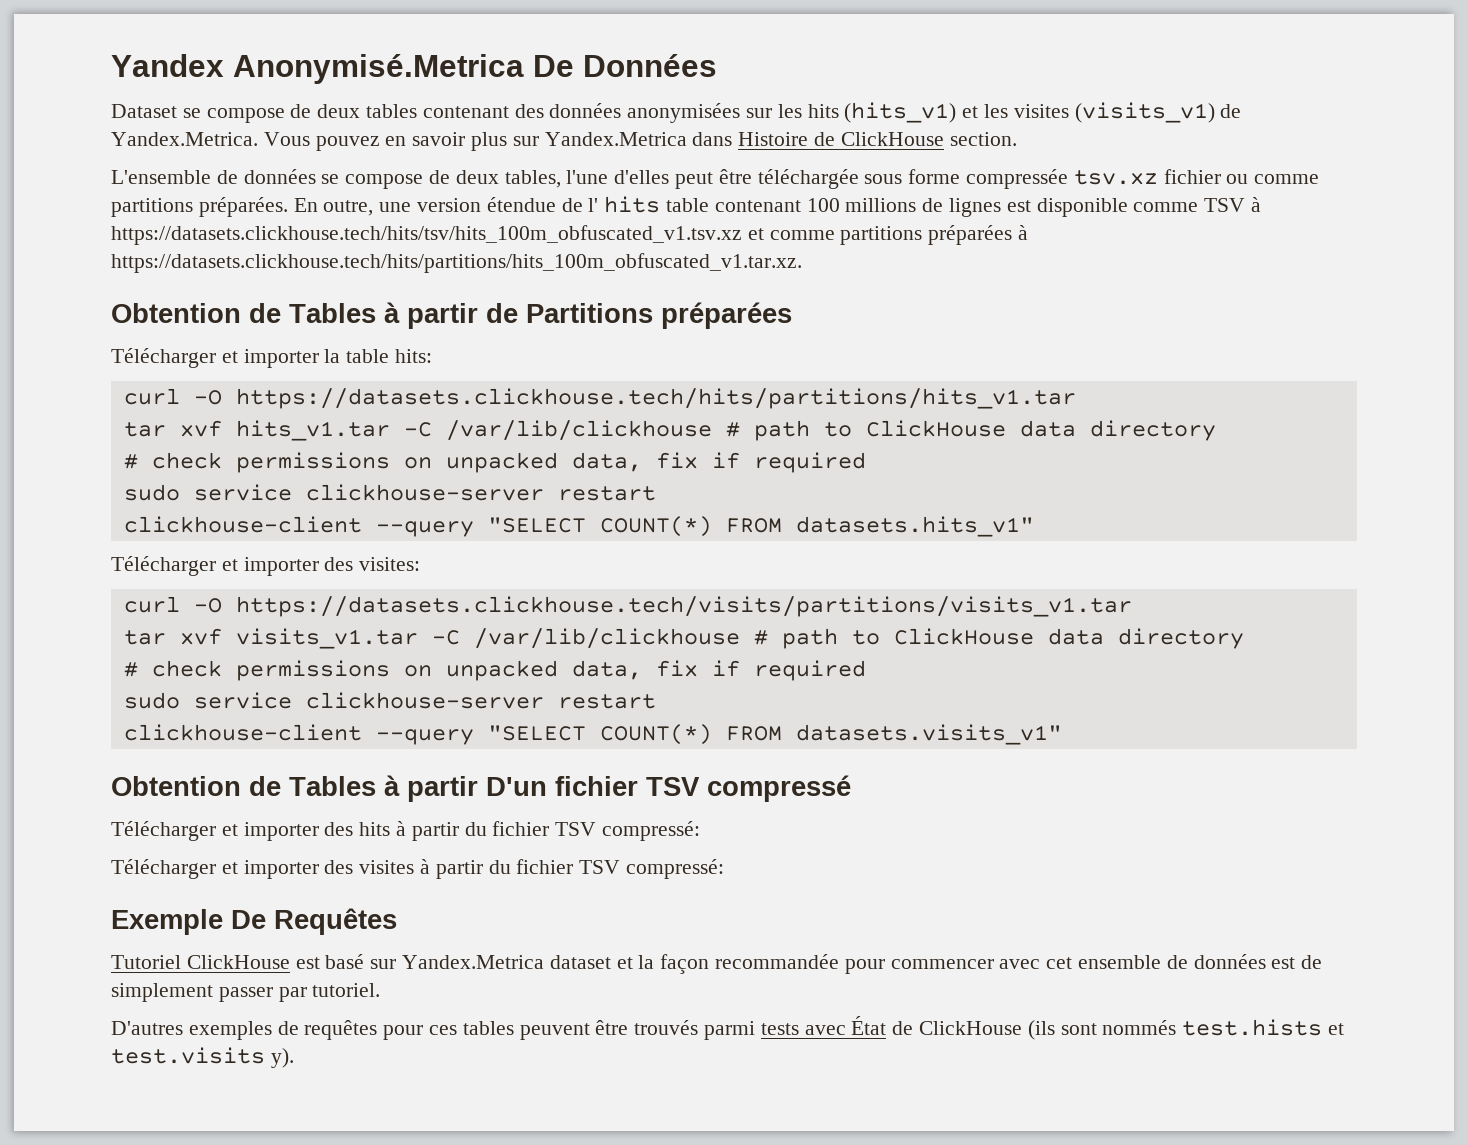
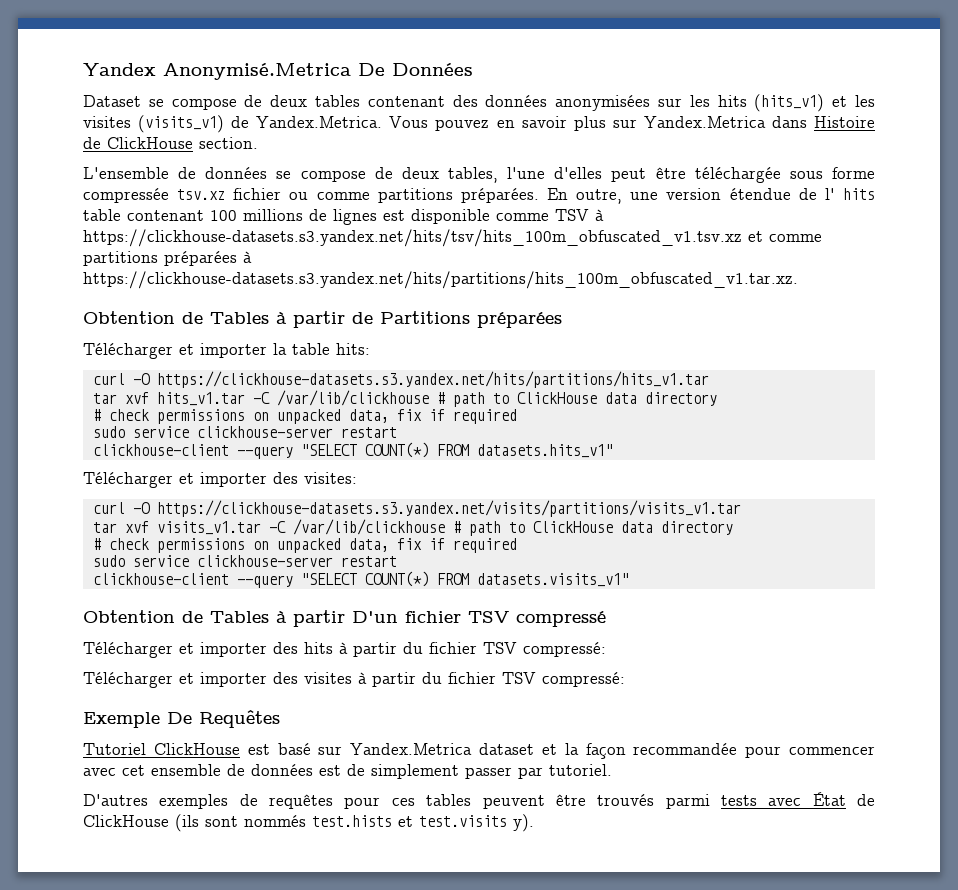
- En outre, une version étendue de l' hits table contenant 100 millions de lignes est disponible comme TSV à https://datasets.clickhouse.tech/hits/tsv/hits_100m_obfuscated_v1.tsv.xz et comme partitions préparées à https://datasets.clickhouse.tech/hits/partitions/hits_100m_obfuscated_v1.tar.xz.
+ En outre, une version étendue de l' hits table contenant 100 millions de lignes est disponible comme TSV à https://clickhouse-datasets.s3.yandex.net/hits/tsv/hits_100m_obfuscated_v1.tsv.xz et comme partitions préparées à https://clickhouse-datasets.s3.yandex.net/hits/partitions/hits_100m_obfuscated_v1.tar.xz.
- curl -O https://datasets.clickhouse.tech/hits/partitions/hits_v1.tar
+ curl -O https://clickhouse-datasets.s3.yandex.net/hits/partitions/hits_v1.tar
- curl -O https://datasets.clickhouse.tech/visits/partitions/visits_v1.tar
+ curl -O https://clickhouse-datasets.s3.yandex.net/visits/partitions/visits_v1.tar

